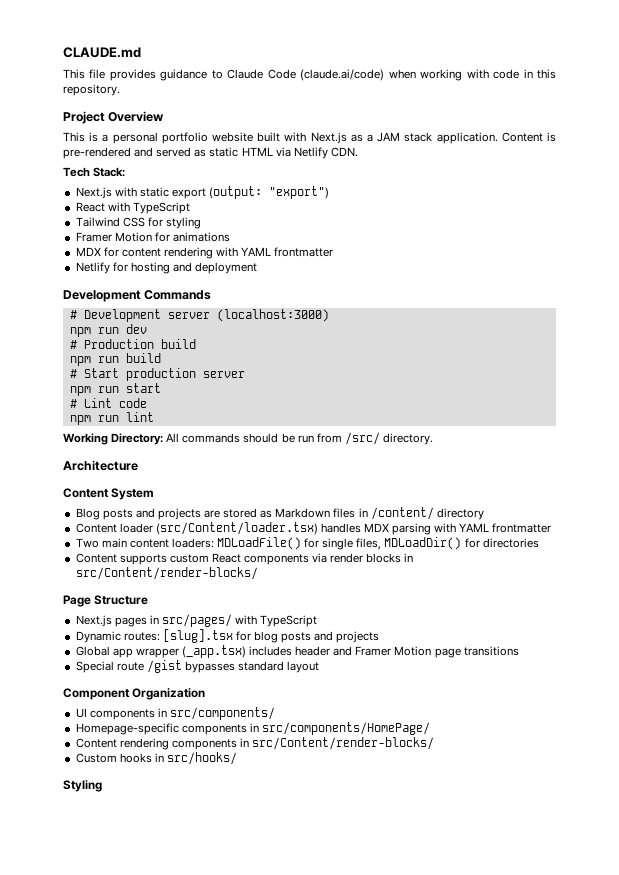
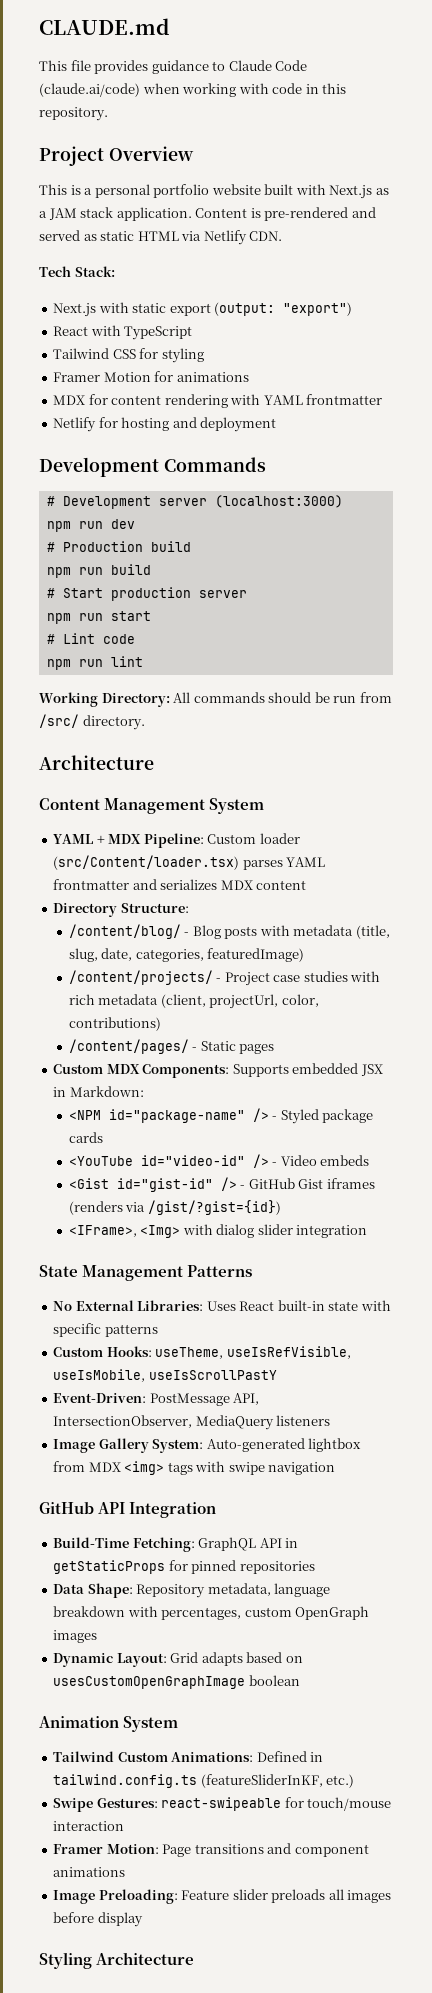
- Content System
- Blog posts and projects are stored as Markdown files in /content/ directory
- Content loader (src/Content/loader.tsx) handles MDX parsing with YAML frontmatter
- Two main content loaders: MDLoadFile() for single files, MDLoadDir() for directories
- Content supports custom React components via render blocks in src/Content/render-blocks/
- Page Structure
- Next.js pages in src/pages/ with TypeScript
- Dynamic routes: [slug].tsx for blog posts and projects
- Global app wrapper (_app.tsx) includes header and Framer Motion page transitions
- Special route /gist bypasses standard layout
- Component Organization
- UI components in src/components/
- Homepage-specific components in src/components/HomePage/
- Content rendering components in src/Content/render-blocks/
- Custom hooks in src/hooks/
+ Content Management System
+ YAML + MDX Pipeline: Custom loader (src/Content/loader.tsx) parses YAML frontmatter and serializes MDX content
+ Directory Structure:
+ /content/blog/ - Blog posts with metadata (title, slug, date, categories, featuredImage)
+ /content/projects/ - Project case studies with rich metadata (client, projectUrl, color, contributions)
+ /content/pages/ - Static pages
+ Custom MDX Components: Supports embedded JSX in Markdown:
+ <NPM id="package-name" /> - Styled package cards
+ <YouTube id="video-id" /> - Video embeds
+ <Gist id="gist-id" /> - GitHub Gist iframes (renders via /gist/?gist={id})
+ <IFrame>, <Img> with dialog slider integration
+ State Management Patterns
+ No External Libraries: Uses React built-in state with specific patterns
+ Custom Hooks: useTheme, useIsRefVisible, useIsMobile, useIsScrollPastY
+ Event-Driven: PostMessage API, IntersectionObserver, MediaQuery listeners
+ Image Gallery System: Auto-generated lightbox from MDX <img> tags with swipe navigation
+ GitHub API Integration
+ Build-Time Fetching: GraphQL API in getStaticProps for pinned repositories
+ Data Shape: Repository metadata, language breakdown with percentages, custom OpenGraph images
+ Dynamic Layout: Grid adapts based on usesCustomOpenGraphImage boolean
+ Animation System
+ Tailwind Custom Animations: Defined in tailwind.config.ts (featureSliderInKF, etc.)
+ Swipe Gestures: react-swipeable for touch/mouse interaction
+ Framer Motion: Page transitions and component animations
+ Image Preloading: Feature slider preloads all images before display
- Styling
+ Styling Architecture

